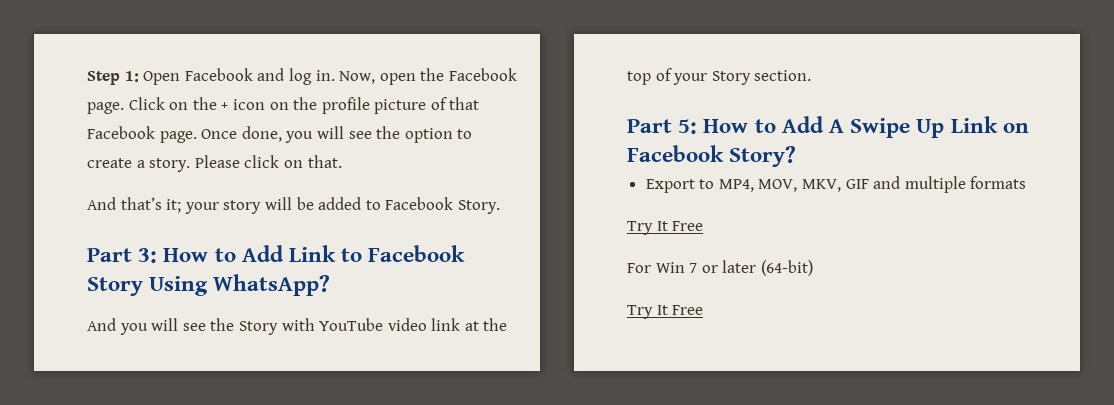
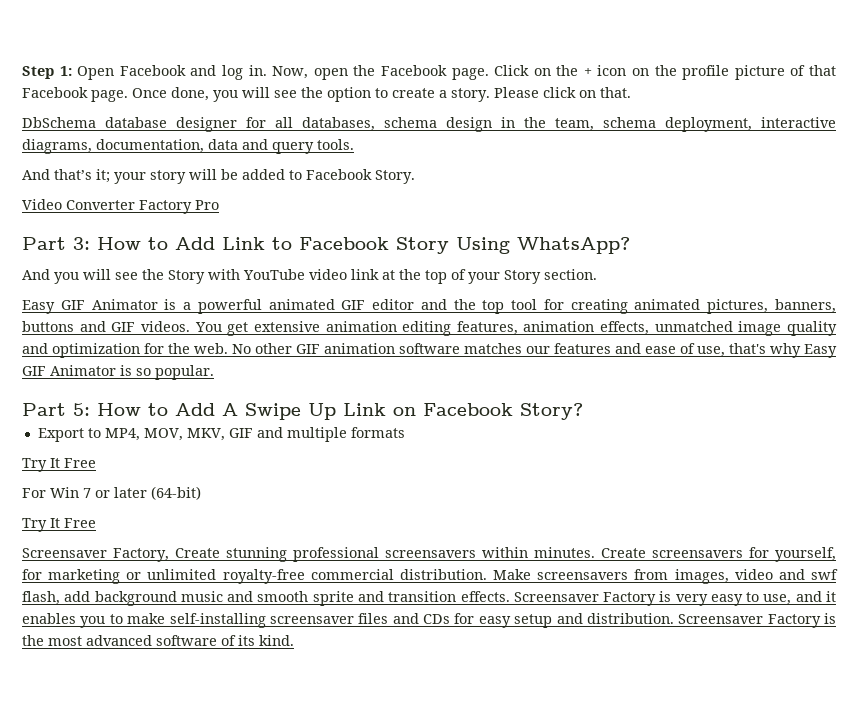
+ DbSchema database designer for all databases, schema design in the team, schema deployment, interactive diagrams, documentation, data and query tools.
+ Video Converter Factory Pro
+ Easy GIF Animator is a powerful animated GIF editor and the top tool for creating animated pictures, banners, buttons and GIF videos. You get extensive animation editing features, animation effects, unmatched image quality and optimization for the web. No other GIF animation software matches our features and ease of use, that's why Easy GIF Animator is so popular.
+ Screensaver Factory, Create stunning professional screensavers within minutes. Create screensavers for yourself, for marketing or unlimited royalty-free commercial distribution. Make screensavers from images, video and swf flash, add background music and smooth sprite and transition effects. Screensaver Factory is very easy to use, and it enables you to make self-installing screensaver files and CDs for easy setup and distribution. Screensaver Factory is the most advanced software of its kind.

